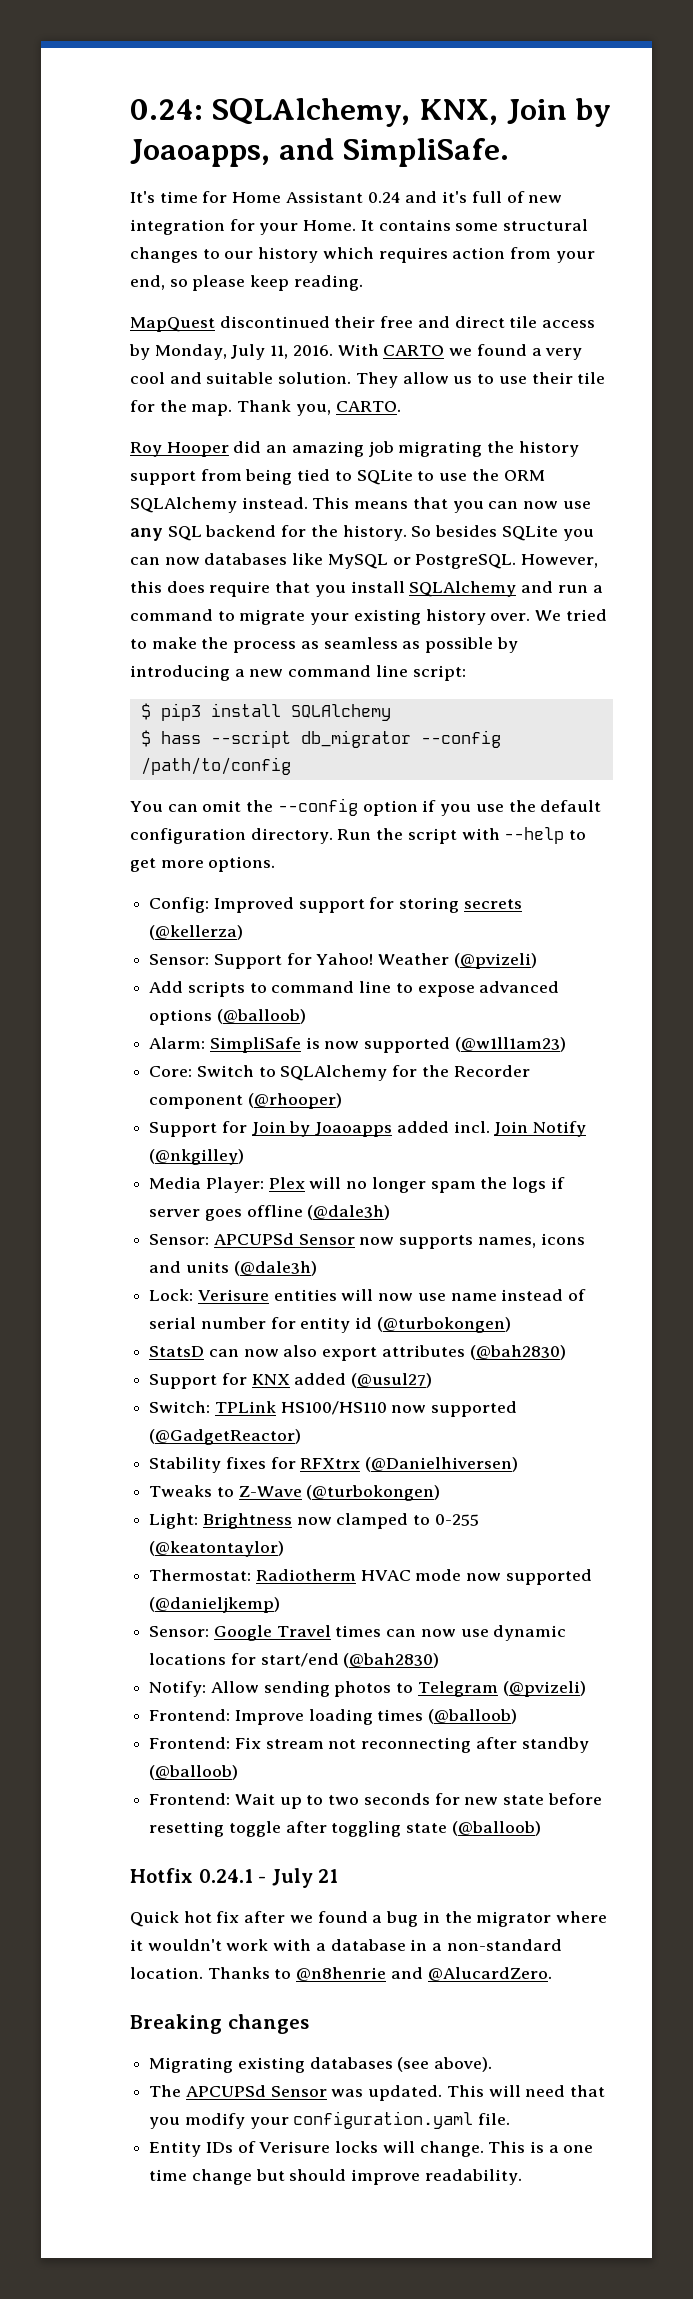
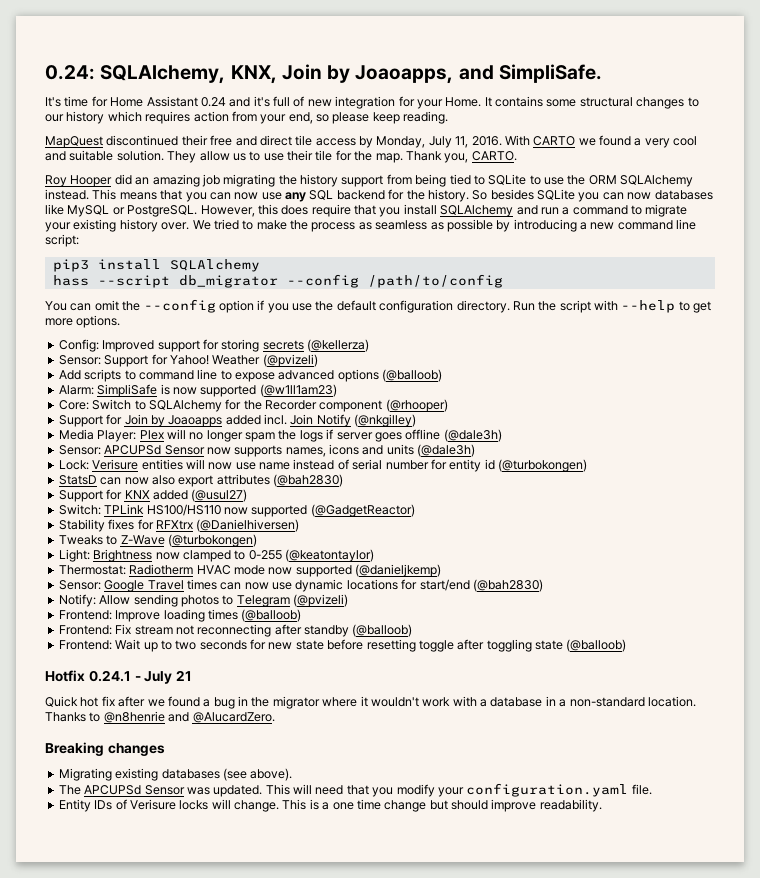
- $ pip3 install SQLAlchemy
+ pip3 install SQLAlchemy
- $ hass --script db_migrator --config /path/to/config
+ hass --script db_migrator --config /path/to/config

